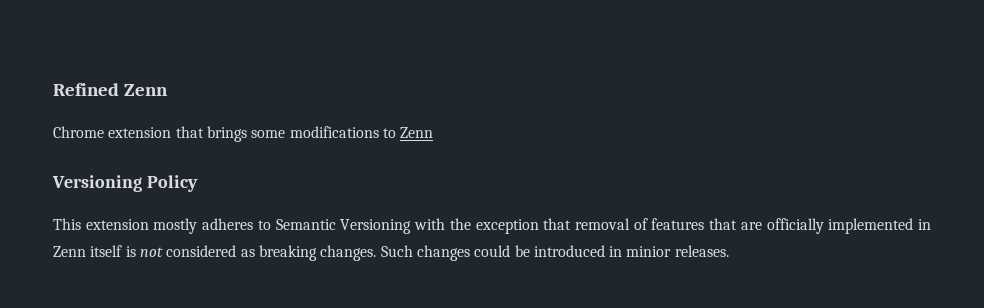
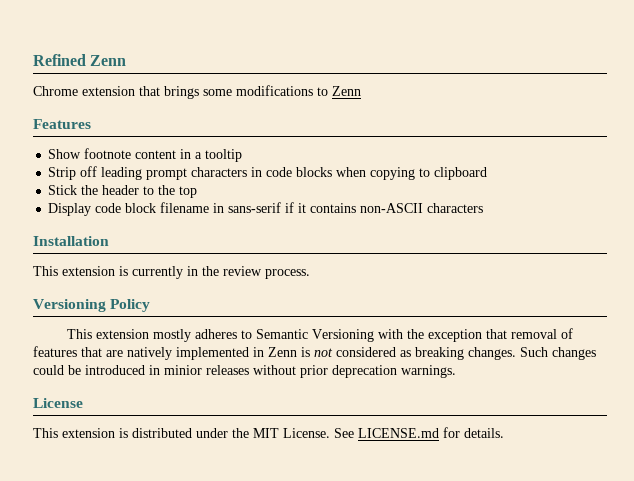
+ Features
+ Show footnote content in a tooltip
+ Strip off leading prompt characters in code blocks when copying to clipboard
+ Stick the header to the top
+ Display code block filename in sans-serif if it contains non-ASCII characters
+ Installation
+ This extension is currently in the review process.
- This extension mostly adheres to Semantic Versioning with the exception that removal of features that are officially implemented in Zenn itself is not considered as breaking changes.
+ This extension mostly adheres to Semantic Versioning with the exception that removal of features that are natively implemented in Zenn is not considered as breaking changes.
- Such changes could be introduced in minior releases.
+ Such changes could be introduced in minior releases without prior deprecation warnings.
+ License
+ This extension is distributed under the MIT License. See LICENSE.md for details.

